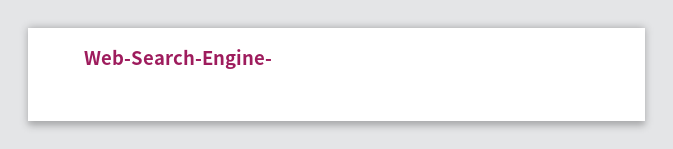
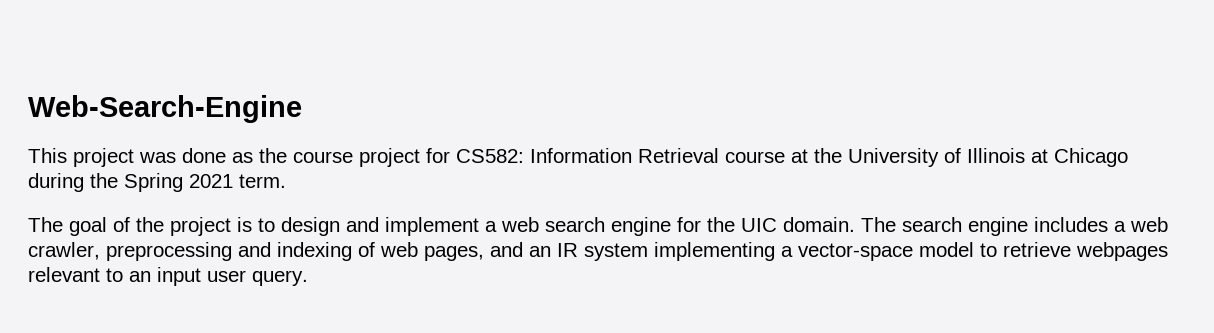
- Web-Search-Engine-
+ Web-Search-Engine
+ This project was done as the course project for CS582: Information Retrieval course at the University of Illinois at Chicago during the Spring 2021 term.
+ The goal of the project is to design and implement a web search engine for the UIC domain. The search engine includes a web crawler, preprocessing and indexing of web pages, and an IR system implementing a vector-space model to retrieve webpages relevant to an input user query.

